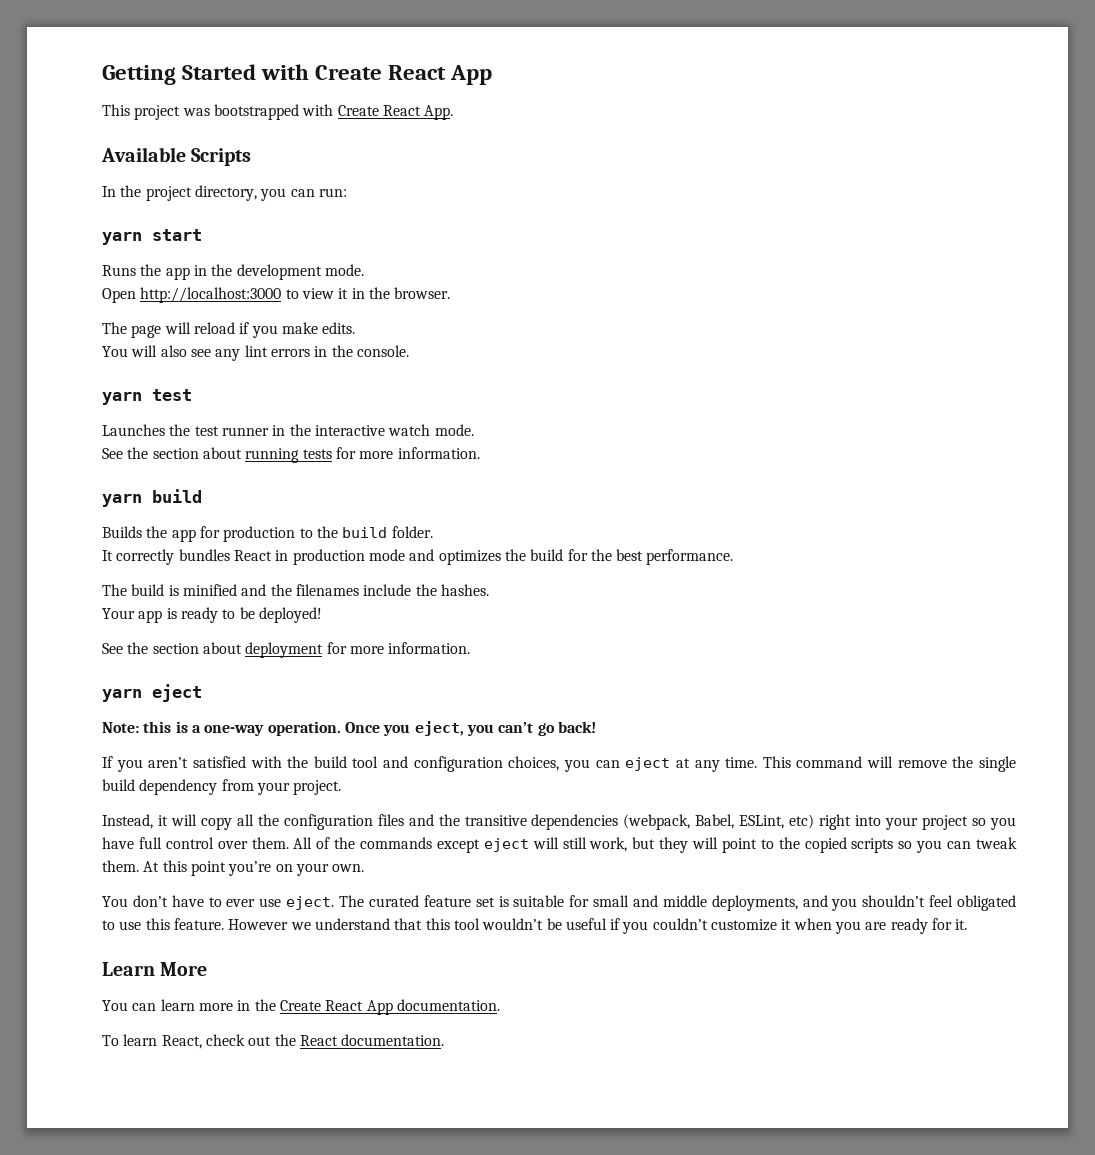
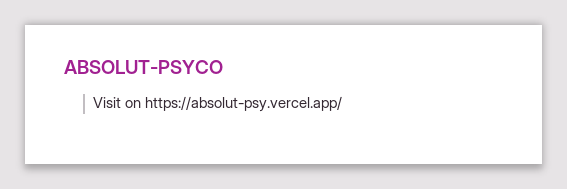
- Getting Started with Create React App
- This project was bootstrapped with Create React App.
- Available Scripts
- In the project directory, you can run:
- yarn start
- Runs the app in the development mode.
- Open http://localhost:3000 to view it in the browser.
- The page will reload if you make edits.
- You will also see any lint errors in the console.
- yarn test
- Launches the test runner in the interactive watch mode.
- See the section about running tests for more information.
- yarn build
- Builds the app for production to the build folder.
- It correctly bundles React in production mode and optimizes the build for the best performance.
- The build is minified and the filenames include the hashes.
- Your app is ready to be deployed!
- See the section about deployment for more information.
- yarn eject
- Note: this is a one-way operation. Once you eject, you can’t go back!
- If you aren’t satisfied with the build tool and configuration choices, you can eject at any time. This command will remove the single build dependency from your project.
- Instead, it will copy all the configuration files and the transitive dependencies (webpack, Babel, ESLint, etc) right into your project so you have full control over them. All of the commands except eject will still work, but they will point to the copied scripts so you can tweak them. At this point you’re on your own.
- You don’t have to ever use eject. The curated feature set is suitable for small and middle deployments, and you shouldn’t feel obligated to use this feature. However we understand that this tool wouldn’t be useful if you couldn’t customize it when you are ready for it.
- Learn More
- You can learn more in the Create React App documentation.
- To learn React, check out the React documentation.
+ ABSOLUT-PSYCO
+ Visit on https://absolut-psy.vercel.app/

